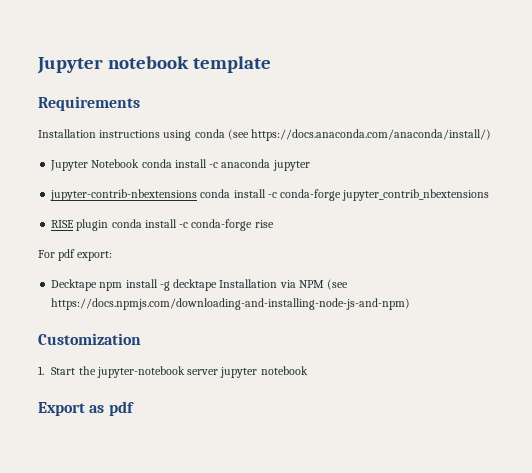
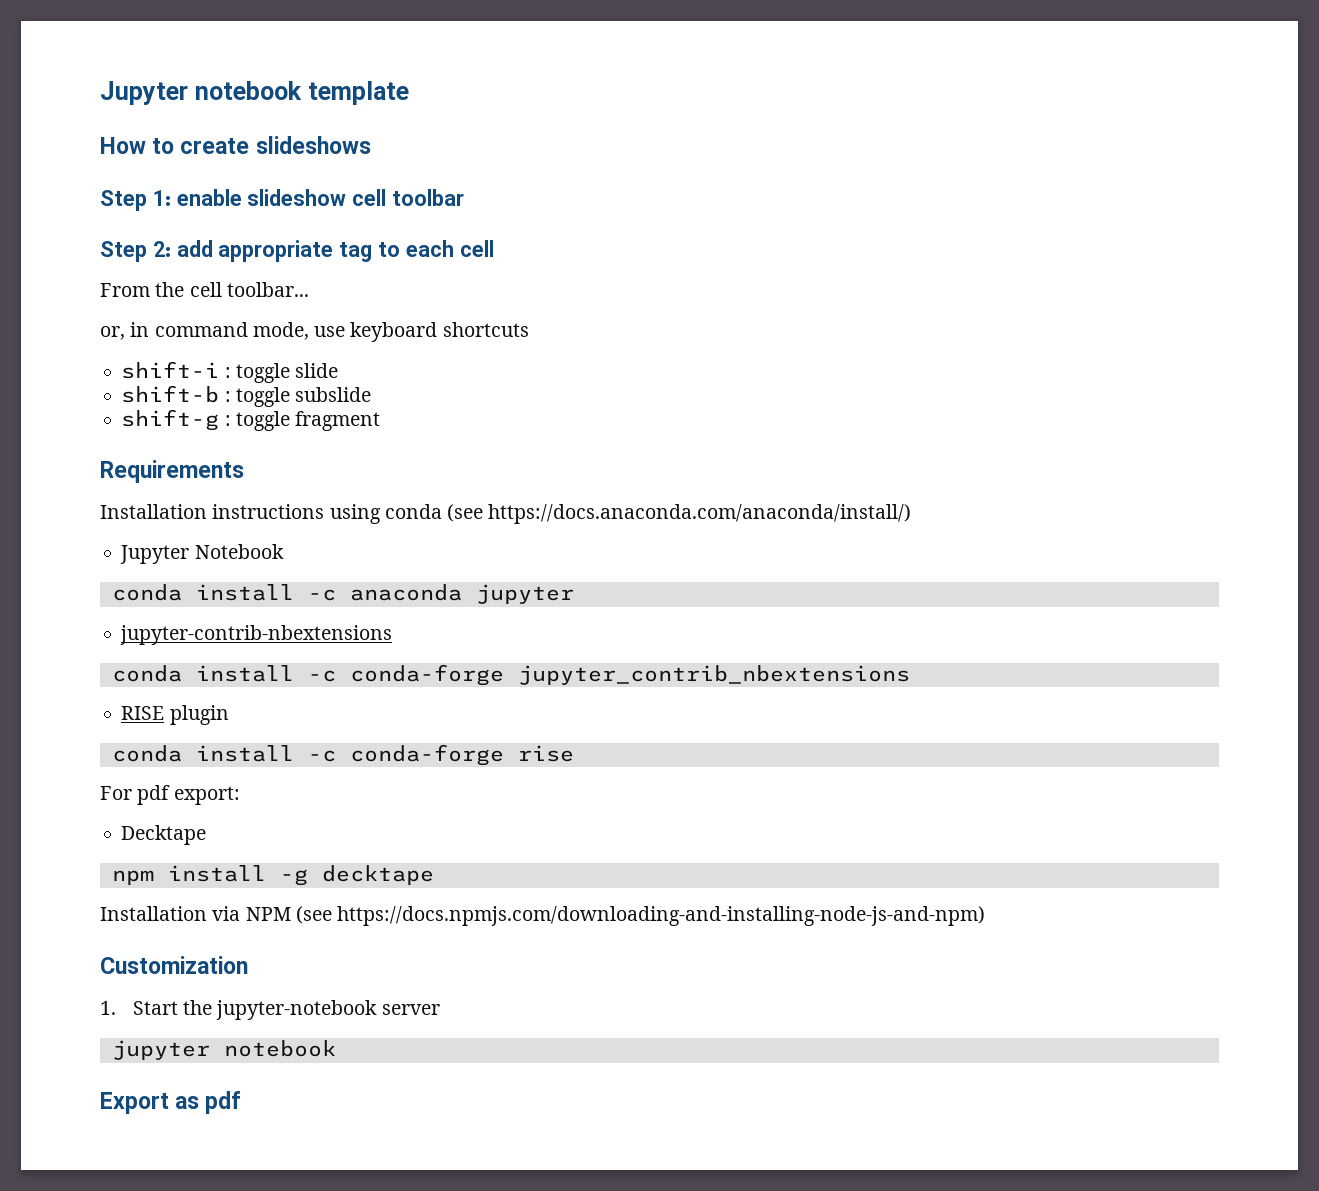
+ How to create slideshows
+ Step 1: enable slideshow cell toolbar
+ Step 2: add appropriate tag to each cell
+ From the cell toolbar...
+ or, in command mode, use keyboard shortcuts
+ shift-i : toggle slide
+ shift-b : toggle subslide
+ shift-g : toggle fragment
- Jupyter Notebook conda install -c anaconda jupyter
+ Jupyter Notebook
+ conda install -c anaconda jupyter
- jupyter-contrib-nbextensions conda install -c conda-forge jupyter_contrib_nbextensions
+ jupyter-contrib-nbextensions
+ conda install -c conda-forge jupyter_contrib_nbextensions
- RISE plugin conda install -c conda-forge rise
+ RISE plugin
+ conda install -c conda-forge rise
- Decktape npm install -g decktape Installation via NPM (see https://docs.npmjs.com/downloading-and-installing-node-js-and-npm)
+ Decktape
+ npm install -g decktape
+ Installation via NPM (see https://docs.npmjs.com/downloading-and-installing-node-js-and-npm)
- 1. Start the jupyter-notebook server jupyter notebook
+ 1. Start the jupyter-notebook server
+ jupyter notebook

